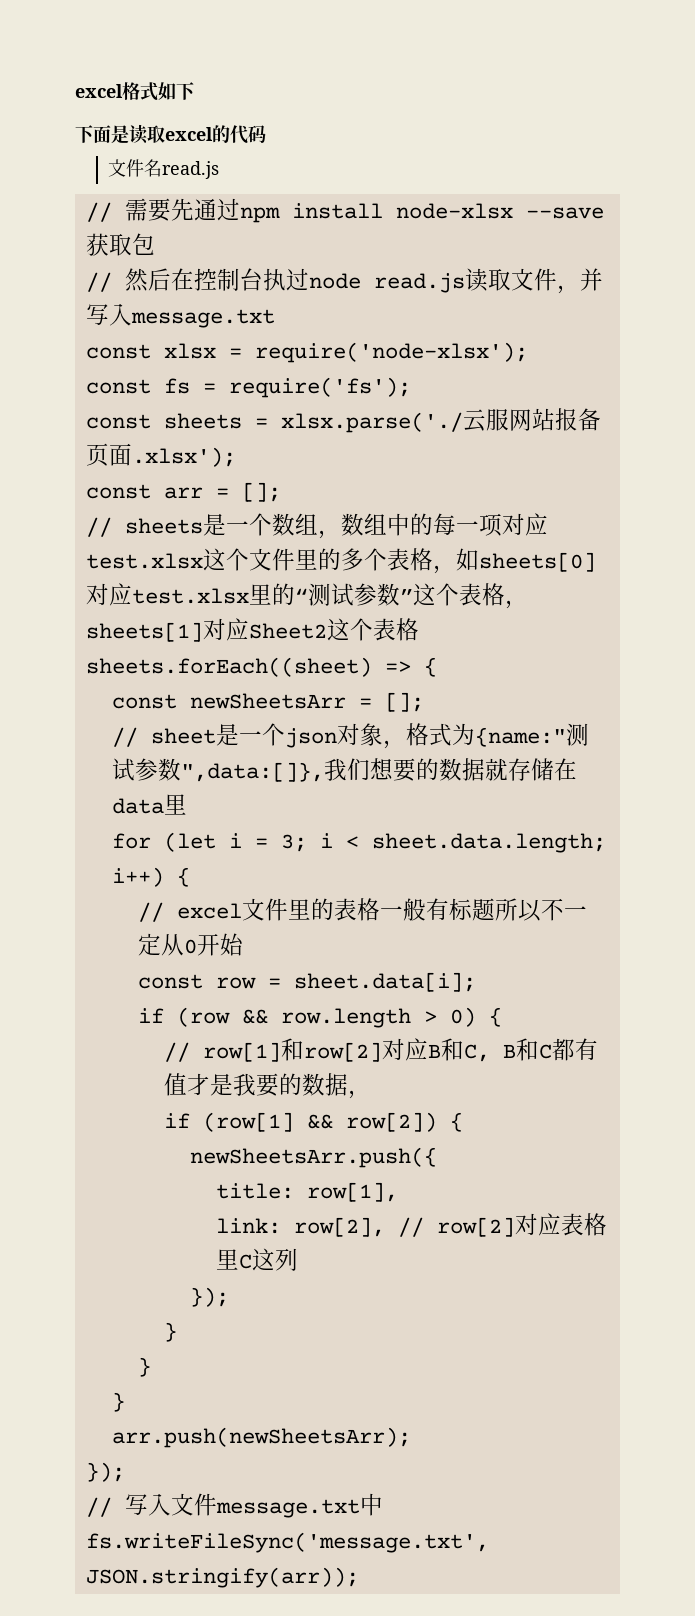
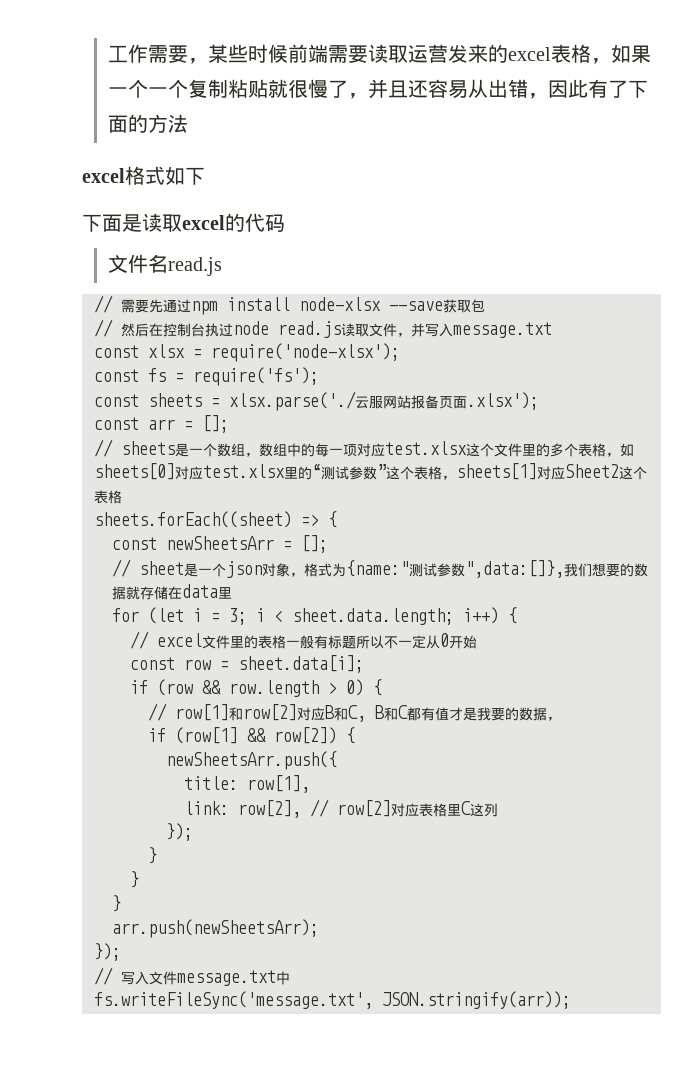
+ 工作需要，某些时候前端需要读取运营发来的excel表格，如果一个一个复制粘贴就很慢了，并且还容易从出错，因此有了下面的方法

